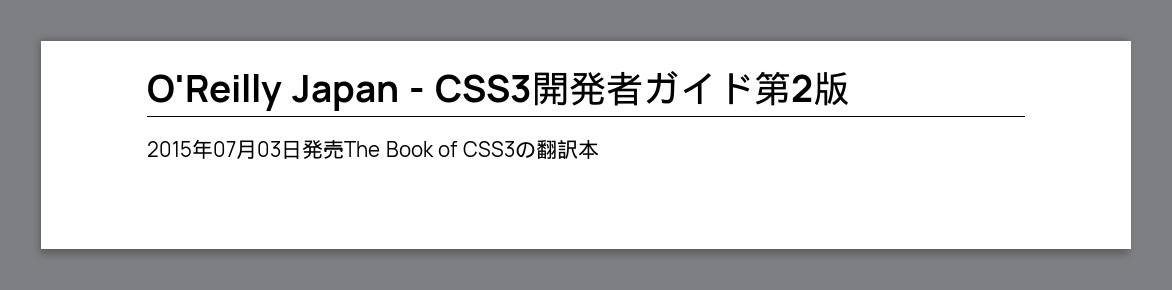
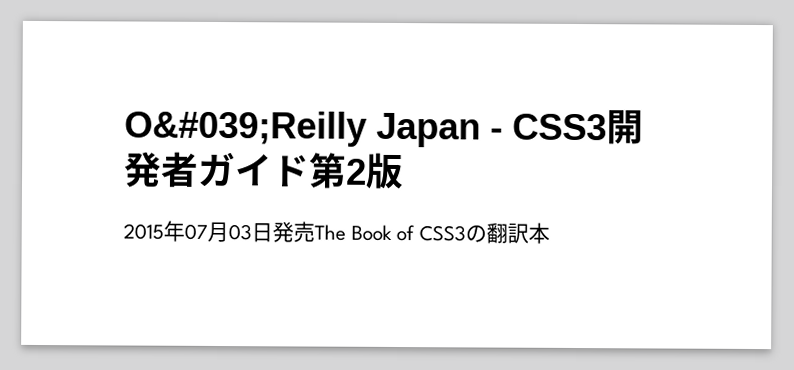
- O'Reilly Japan - CSS3開発者ガイド第2版
+ O&#039;Reilly Japan - CSS3開発者ガイド第2版

